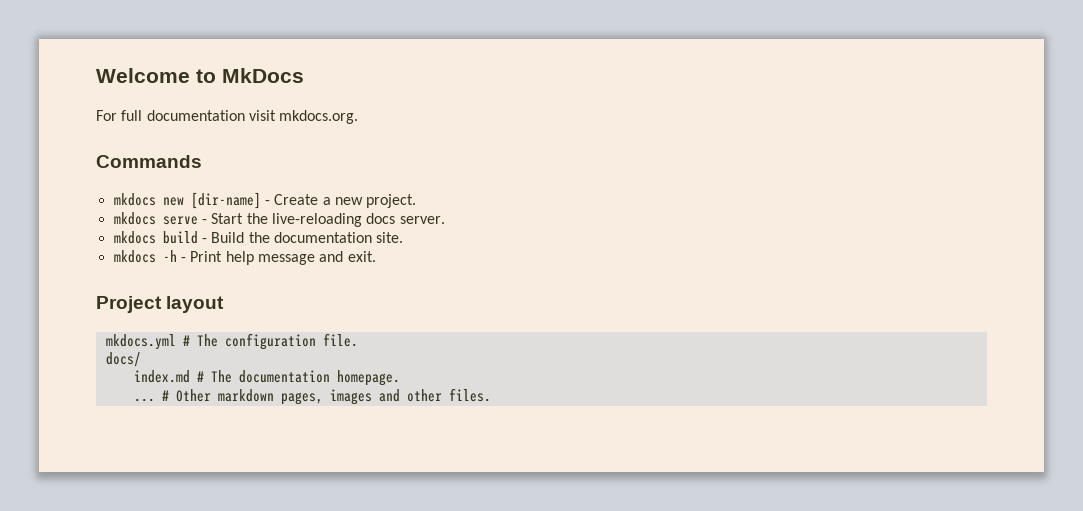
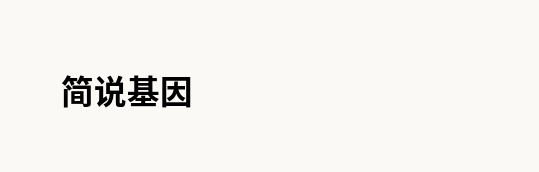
- Welcome to MkDocs
- For full documentation visit mkdocs.org.
- Commands
- mkdocs new [dir-name] - Create a new project.
- mkdocs serve - Start the live-reloading docs server.
- mkdocs build - Build the documentation site.
- mkdocs -h - Print help message and exit.
- Project layout
- mkdocs.yml # The configuration file.
- docs/
- index.md # The documentation homepage.
- ... # Other markdown pages, images and other files.
+ 简说基因

